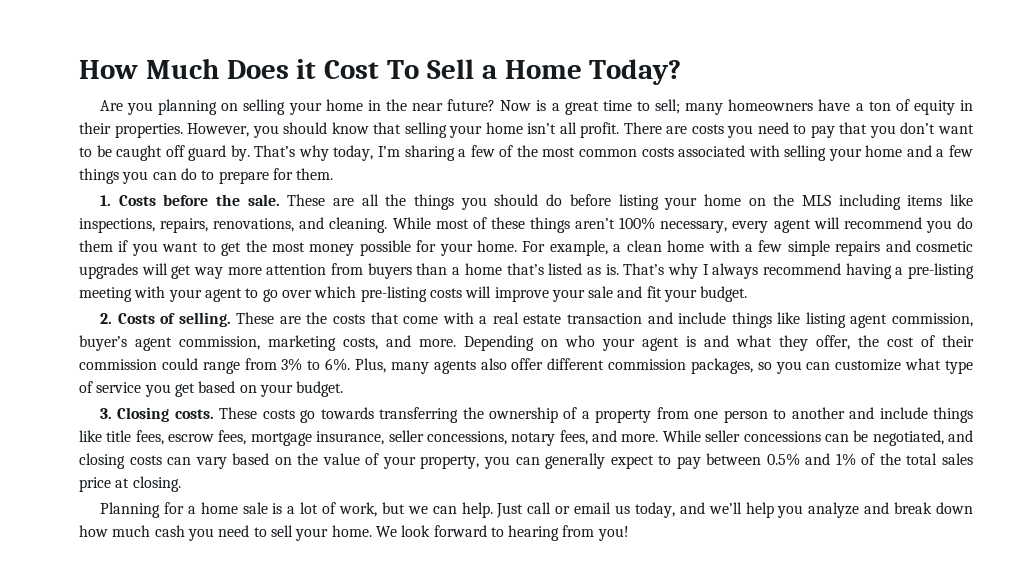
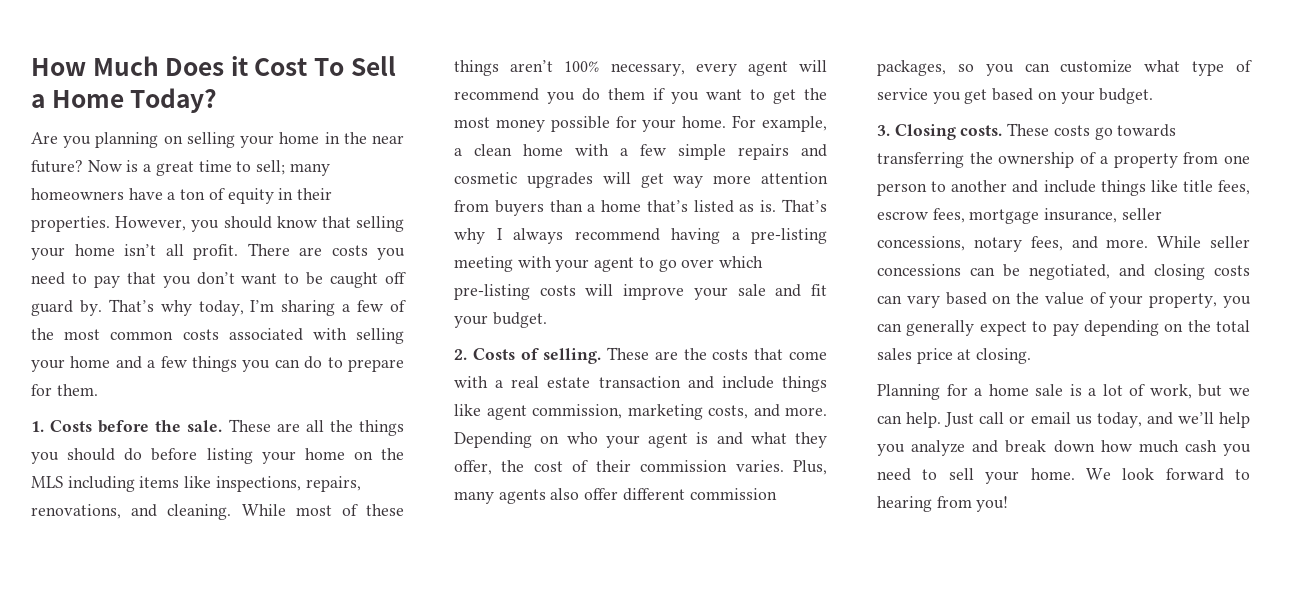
- These are the costs that come with a real estate transaction and include things like listing agent commission, buyer’s agent commission, marketing costs, and more.
+ These are the costs that come with a real estate transaction and include things like agent commission, marketing costs, and more.
- Depending on who your agent is and what they offer, the cost of their commission could range from 3% to 6%.
+ Depending on who your agent is and what they offer, the cost of their commission varies.
- While seller concessions can be negotiated, and closing costs can vary based on the value of your property, you can generally expect to pay between 0.5% and 1% of the total sales price at closing.
+ While seller concessions can be negotiated, and closing costs can vary based on the value of your property, you can generally expect to pay depending on the total sales price at closing.

